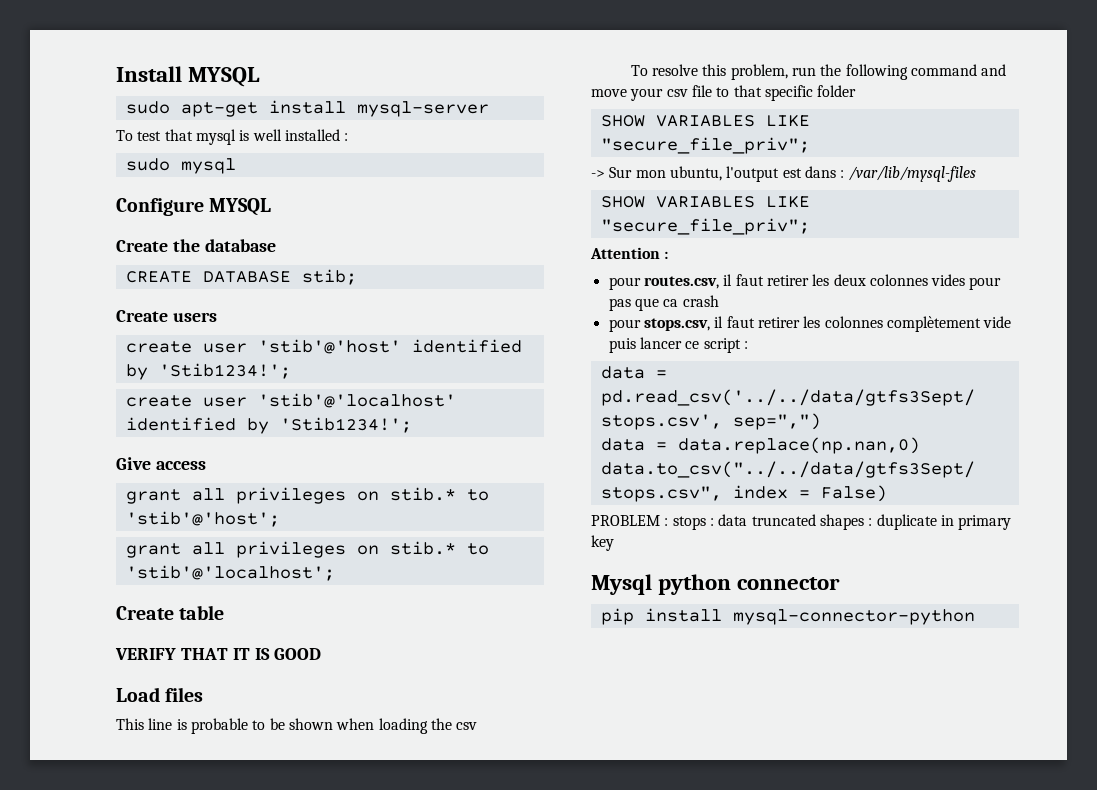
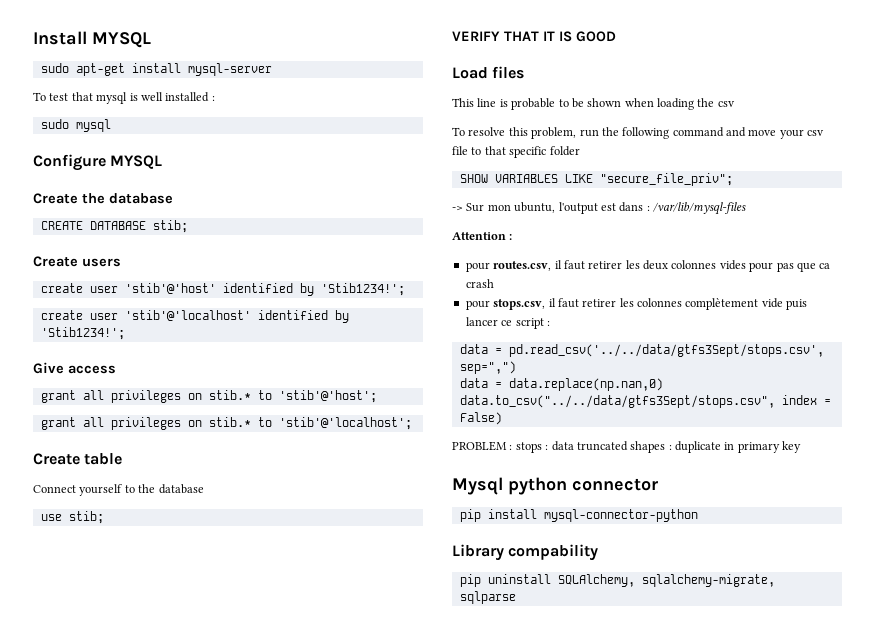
+ Connect yourself to the database
+ use stib;
  -> Sur mon ubuntu, l'output est dans : /var/lib/mysql-files
- SHOW VARIABLES LIKE "secure_file_priv";
+ Library compability
+ pip uninstall SQLAlchemy, sqlalchemy-migrate, sqlparse

